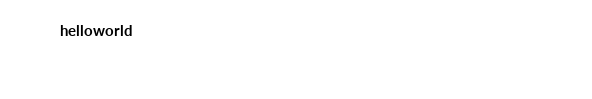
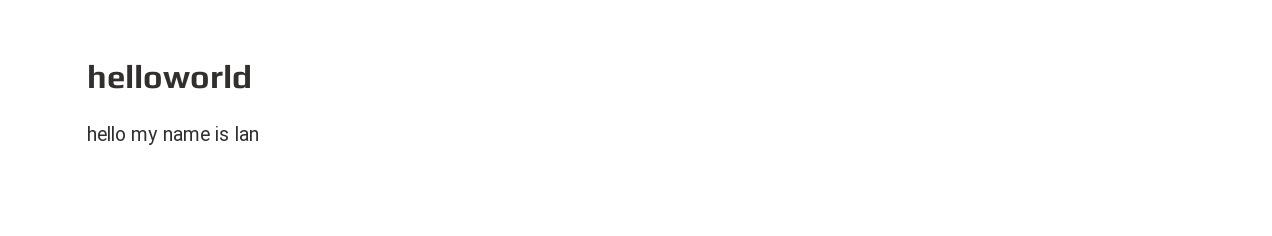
+ hello my name is Ian

